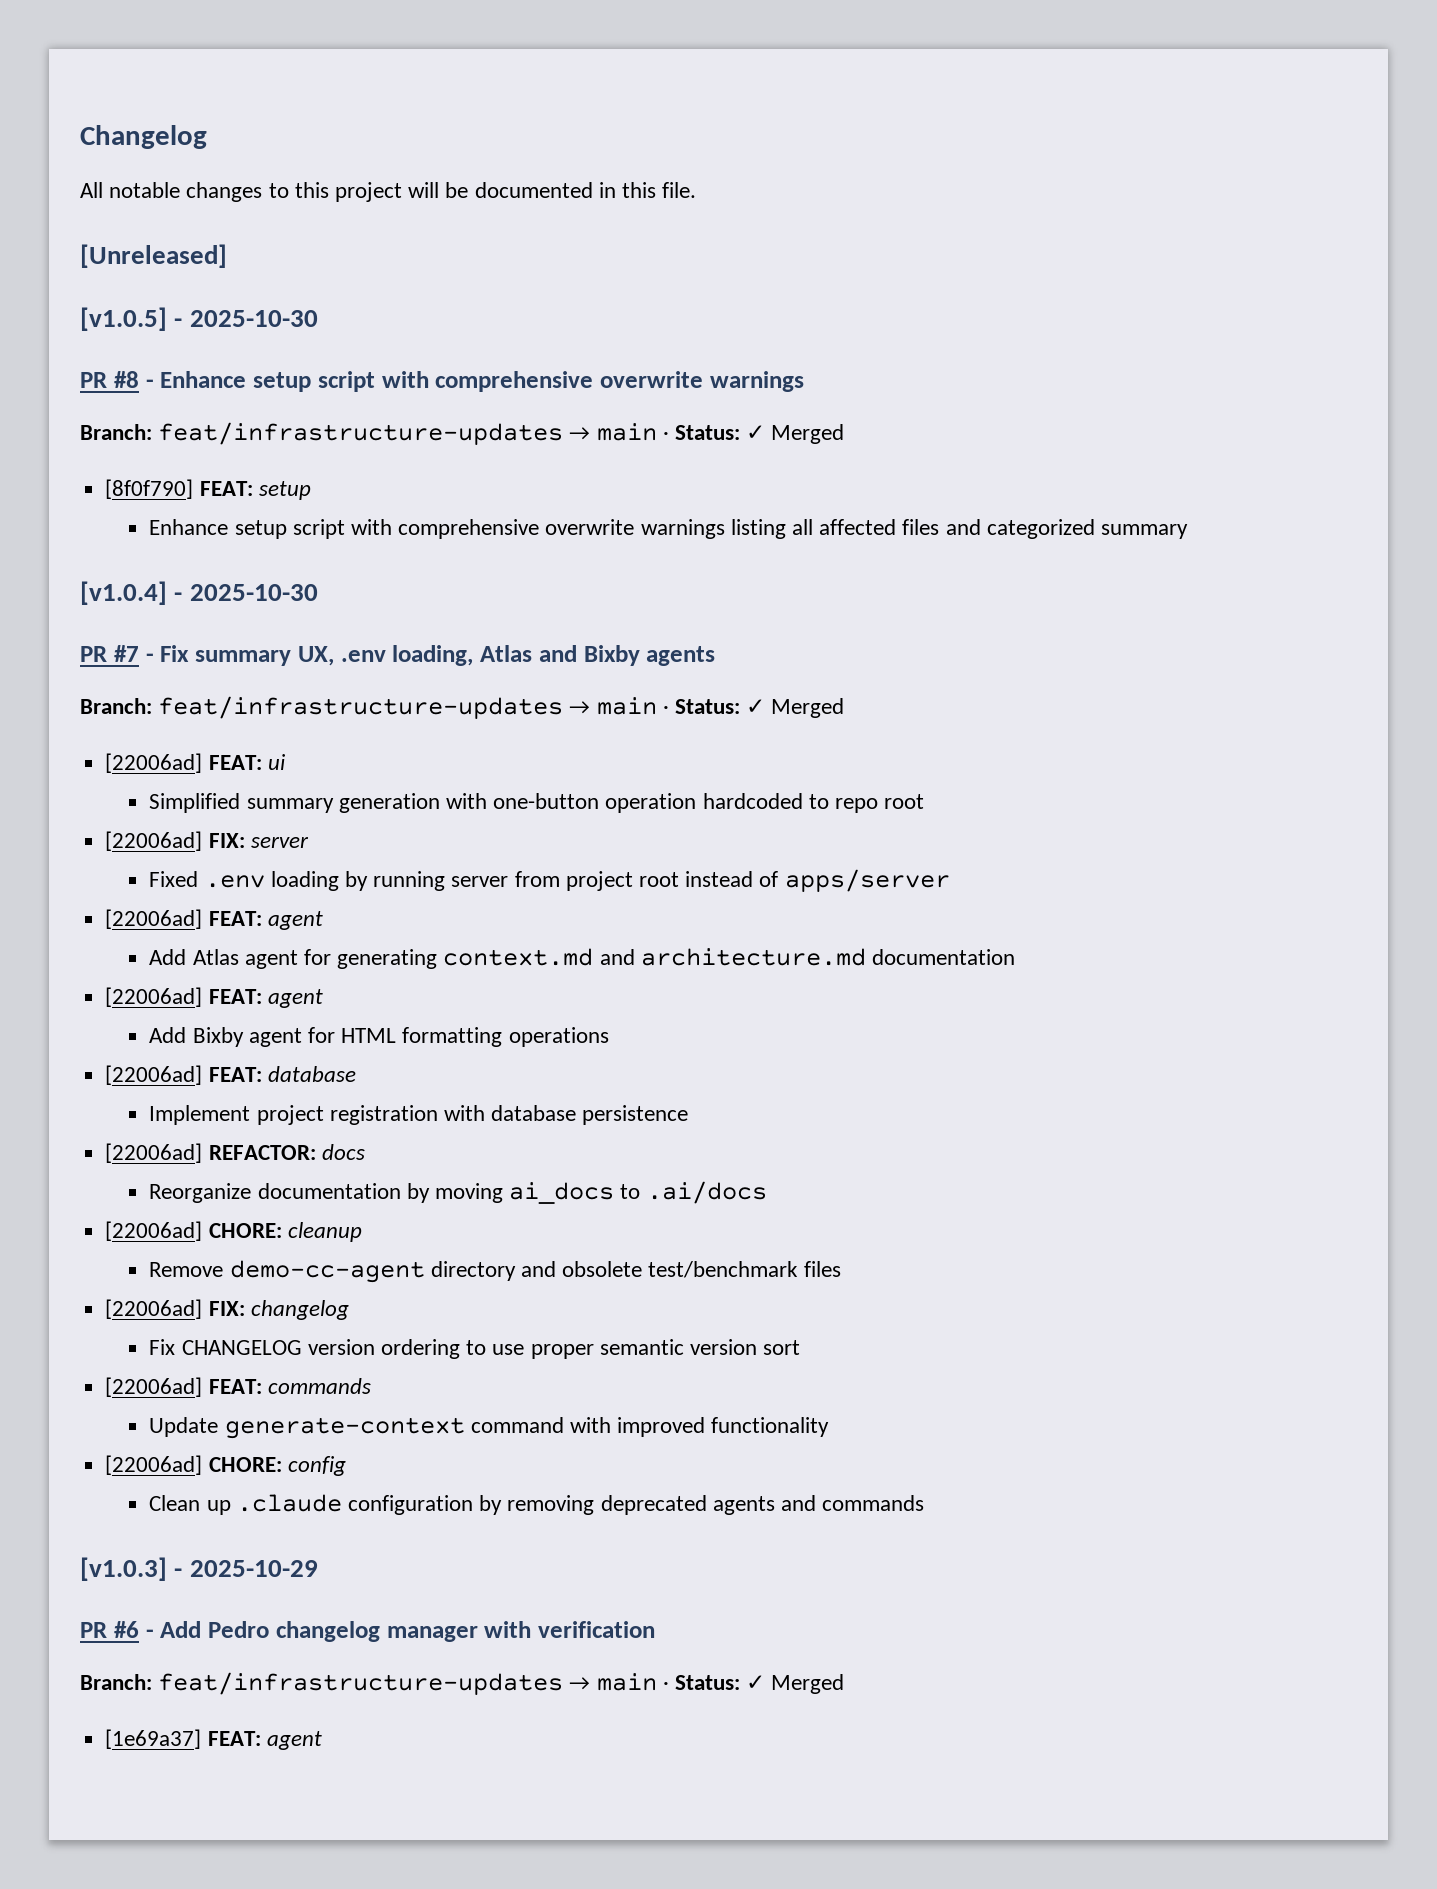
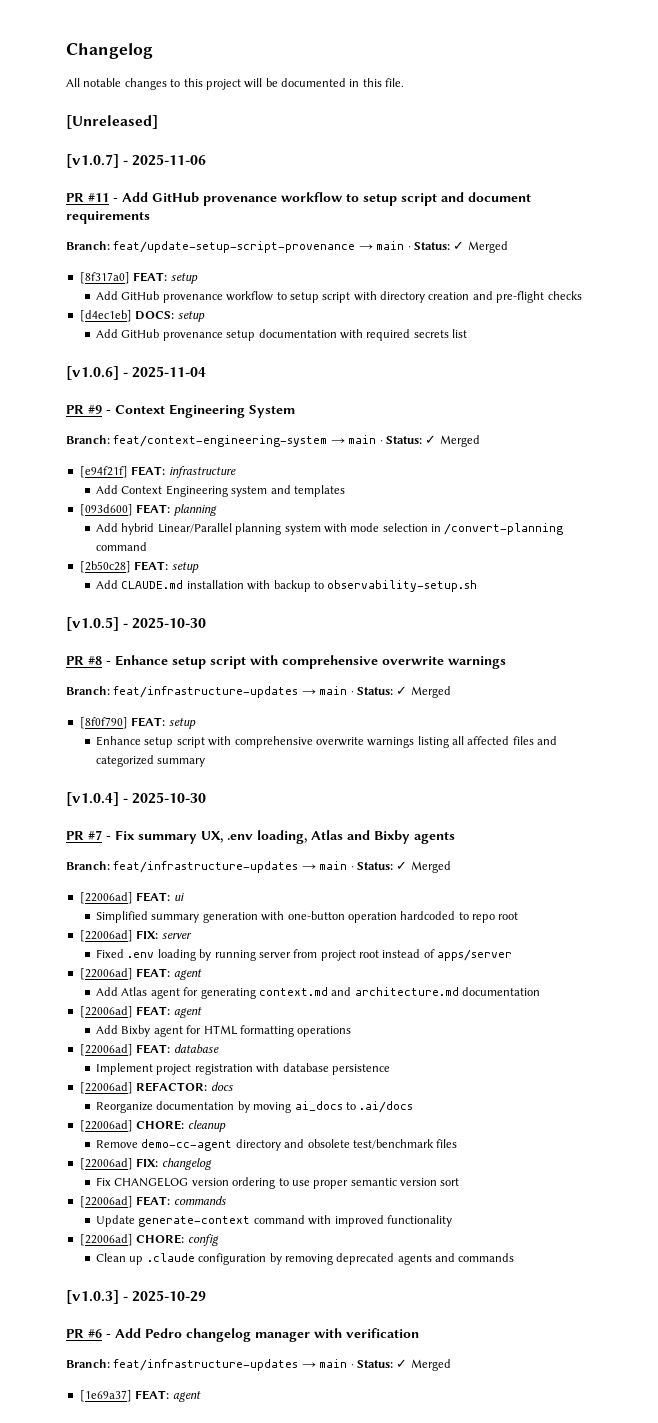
+ [v1.0.7] - 2025-11-06
+ PR #11 - Add GitHub provenance workflow to setup script and document requirements
+ Branch: feat/update-setup-script-provenance → main · Status: ✓ Merged
+ [8f317a0] FEAT: setup
+ Add GitHub provenance workflow to setup script with directory creation and pre-flight checks
+ [d4ec1eb] DOCS: setup
+ Add GitHub provenance setup documentation with required secrets list
+ [v1.0.6] - 2025-11-04
+ PR #9 - Context Engineering System
+ Branch: feat/context-engineering-system → main · Status: ✓ Merged
+ [e94f21f] FEAT: infrastructure
+ Add Context Engineering system and templates
+ [093d600] FEAT: planning
+ Add hybrid Linear/Parallel planning system with mode selection in /convert-planning command
+ [2b50c28] FEAT: setup
+ Add CLAUDE.md installation with backup to observability-setup.sh

